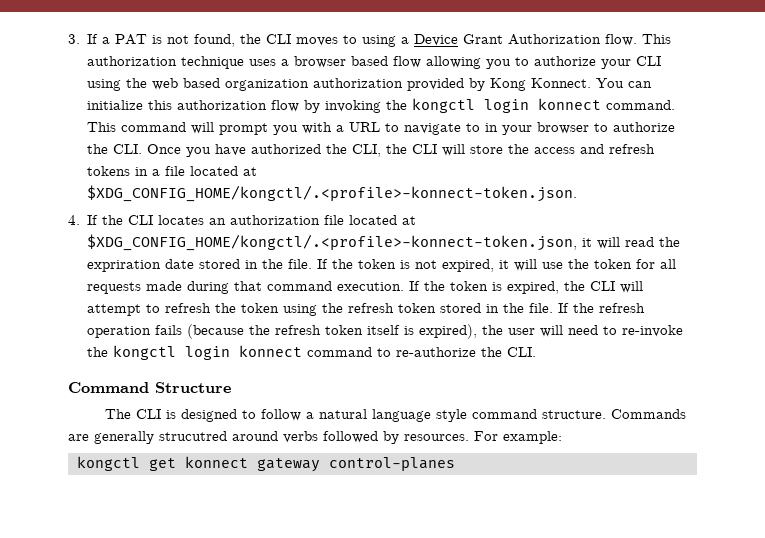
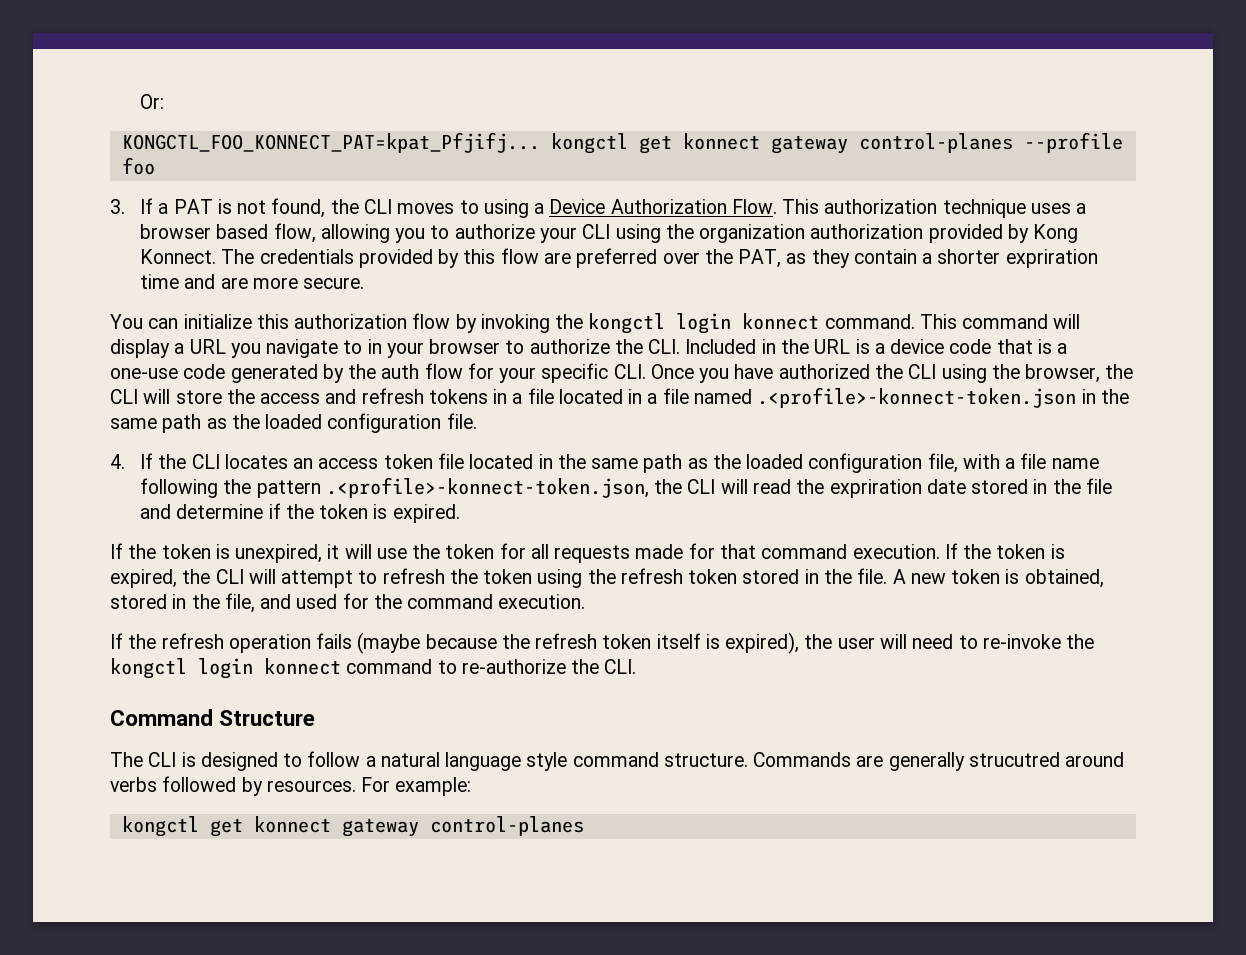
+ Or:
+ KONGCTL_FOO_KONNECT_PAT=kpat_Pfjifj... kongctl get konnect gateway control-planes --profile foo
- 3. If a PAT is not found, the CLI moves to using a Device Grant Authorization flow.
+ 3. If a PAT is not found, the CLI moves to using a Device Authorization Flow.
- This authorization technique uses a browser based flow allowing you to authorize your CLI using the web based organization authorization provided by Kong Konnect. You can initialize this authorization flow by invoking the kongctl login konnect command.
+ This authorization technique uses a browser based flow, allowing you to authorize your CLI using the organization authorization provided by Kong Konnect. The credentials provided by this flow are preferred over the PAT, as they contain a shorter expriration time and are more secure.
+ You can initialize this authorization flow by invoking the kongctl login konnect command.
- This command will prompt you with a URL to navigate to in your browser to authorize the CLI. Once you have authorized the CLI, the CLI will store the access and refresh tokens in a file located at $XDG_CONFIG_HOME/kongctl/.<profile>-konnect-token.json.
+ This command will display a URL you navigate to in your browser to authorize the CLI. Included in the URL is a device code that is a one-use code generated by the auth flow for your specific CLI. Once you have authorized the CLI using the browser, the CLI will store the access and refresh tokens in a file located in a file named .<profile>-konnect-token.json in the same path as the loaded configuration file.
- 4. If the CLI locates an authorization file located at $XDG_CONFIG_HOME/kongctl/.<profile>-konnect-token.json, it will read the expriration date stored in the file. If the token is not expired, it will use the token for all requests made during that command execution.
+ 4. If the CLI locates an access token file located in the same path as the loaded configuration file, with a file name following the pattern .<profile>-konnect-token.json, the CLI will read the expriration date stored in the file and determine if the token is expired.
+ If the token is unexpired, it will use the token for all requests made for that command execution.
- If the token is expired, the CLI will attempt to refresh the token using the refresh token stored in the file. If the refresh operation fails (because the refresh token itself is expired), the user will need to re-invoke the kongctl login konnect command to re-authorize the CLI.
+ If the token is expired, the CLI will attempt to refresh the token using the refresh token stored in the file. A new token is obtained, stored in the file, and used for the command execution.
+ If the refresh operation fails (maybe because the refresh token itself is expired), the user will need to re-invoke the kongctl login konnect command to re-authorize the CLI.

